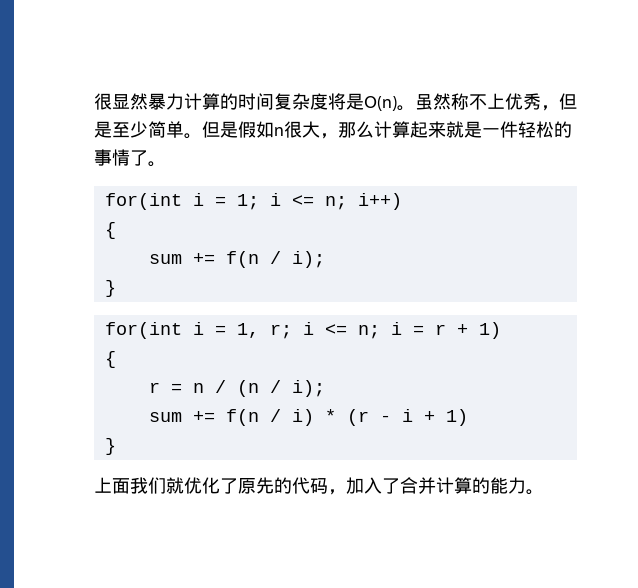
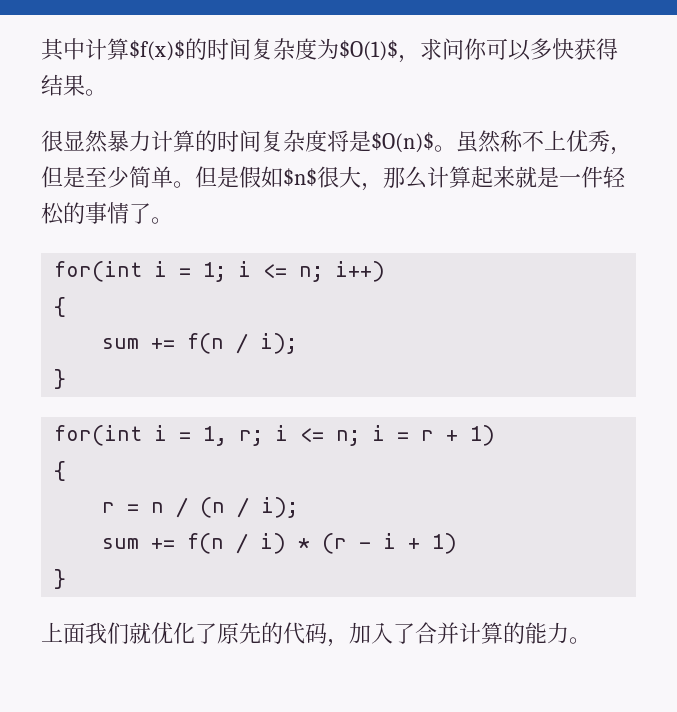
+ 其中计算$f(x)$的时间复杂度为$O(1)$，求问你可以多快获得结果。
- 很显然暴力计算的时间复杂度将是O(n)。
+ 很显然暴力计算的时间复杂度将是$O(n)$。
- 但是假如n很大，那么计算起来就是一件轻松的事情了。
+ 但是假如$n$很大，那么计算起来就是一件轻松的事情了。

